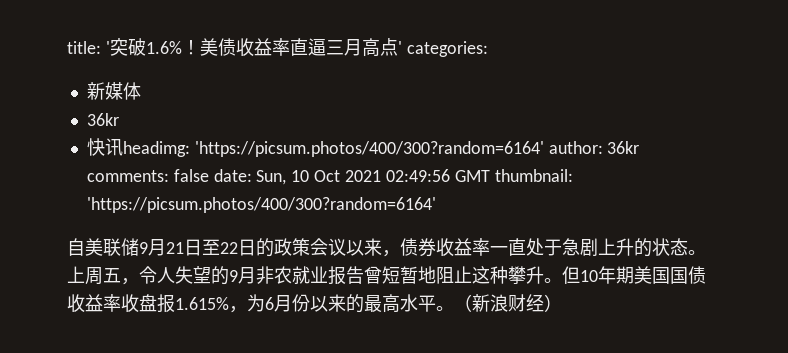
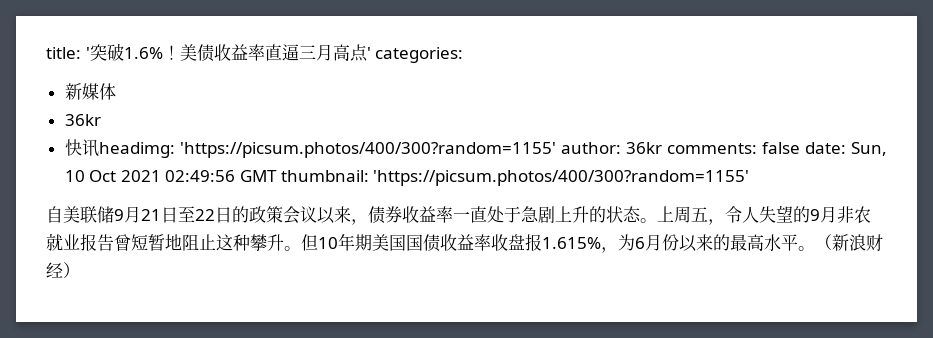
- 快讯headimg: 'https://picsum.photos/400/300?random=6164' author: 36kr comments: false date: Sun, 10 Oct 2021 02:49:56 GMT thumbnail: 'https://picsum.photos/400/300?random=6164'
+ 快讯headimg: 'https://picsum.photos/400/300?random=1155' author: 36kr comments: false date: Sun, 10 Oct 2021 02:49:56 GMT thumbnail: 'https://picsum.photos/400/300?random=1155'

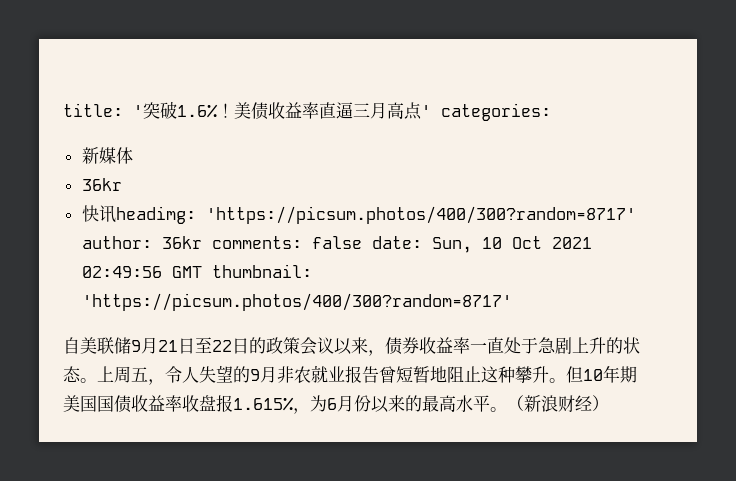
- 快讯headimg: 'https://picsum.photos/400/300?random=1155' author: 36kr comments: false date: Sun, 10 Oct 2021 02:49:56 GMT thumbnail: 'https://picsum.photos/400/300?random=1155'
+ 快讯headimg: 'https://picsum.photos/400/300?random=8717' author: 36kr comments: false date: Sun, 10 Oct 2021 02:49:56 GMT thumbnail: 'https://picsum.photos/400/300?random=8717'

